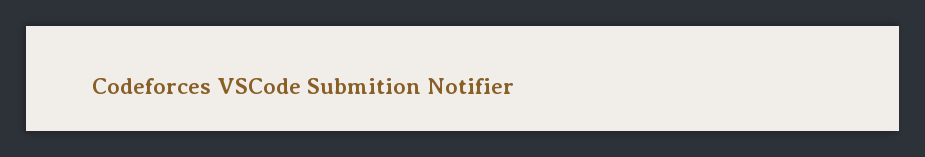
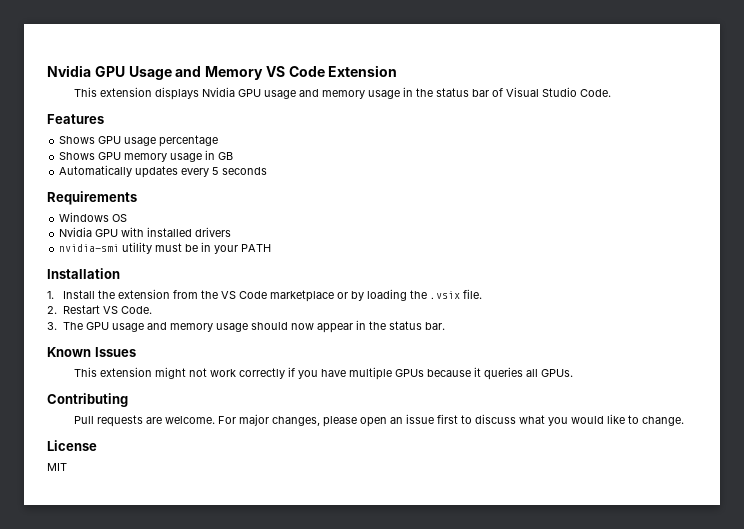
- Codeforces VSCode Submition Notifier
+ Nvidia GPU Usage and Memory VS Code Extension
+ This extension displays Nvidia GPU usage and memory usage in the status bar of Visual Studio Code.
+ Features
+ Shows GPU usage percentage
+ Shows GPU memory usage in GB
+ Automatically updates every 5 seconds
+ Requirements
+ Windows OS
+ Nvidia GPU with installed drivers
+ nvidia-smi utility must be in your PATH
+ Installation
+ 1. Install the extension from the VS Code marketplace or by loading the .vsix file.
+ 2. Restart VS Code.
+ 3. The GPU usage and memory usage should now appear in the status bar.
+ Known Issues
+ This extension might not work correctly if you have multiple GPUs because it queries all GPUs.
+ Contributing
+ Pull requests are welcome. For major changes, please open an issue first to discuss what you would like to change.
+ License
+ MIT

